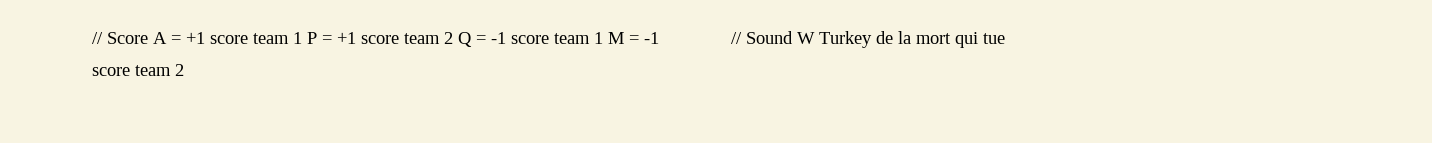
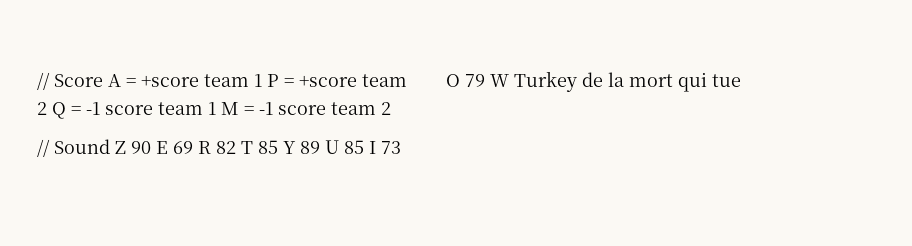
- // Score A = +1 score team 1 P = +1 score team 2 Q = -1 score team 1 M = -1 score team 2
+ // Score A = +score team 1 P = +score team 2 Q = -1 score team 1 M = -1 score team 2
- // Sound W Turkey de la mort qui tue
+ // Sound Z 90 E 69 R 82 T 85 Y 89 U 85 I 73 O 79 W Turkey de la mort qui tue

